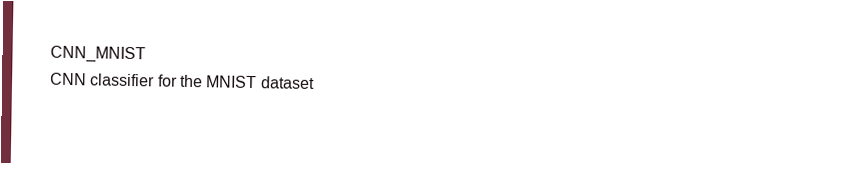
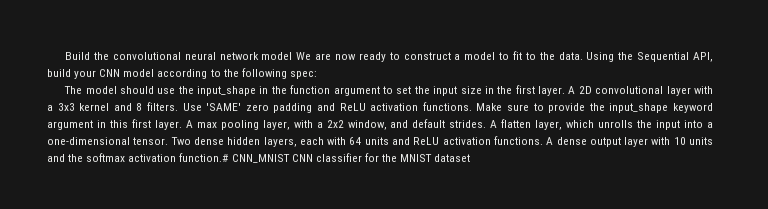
- CNN_MNIST
- CNN classifier for the MNIST dataset
+ Build the convolutional neural network model We are now ready to construct a model to fit to the data. Using the Sequential API, build your CNN model according to the following spec:
+ The model should use the input_shape in the function argument to set the input size in the first layer. A 2D convolutional layer with a 3x3 kernel and 8 filters. Use 'SAME' zero padding and ReLU activation functions. Make sure to provide the input_shape keyword argument in this first layer. A max pooling layer, with a 2x2 window, and default strides. A flatten layer, which unrolls the input into a one-dimensional tensor. Two dense hidden layers, each with 64 units and ReLU activation functions. A dense output layer with 10 units and the softmax activation function.# CNN_MNIST CNN classifier for the MNIST dataset

